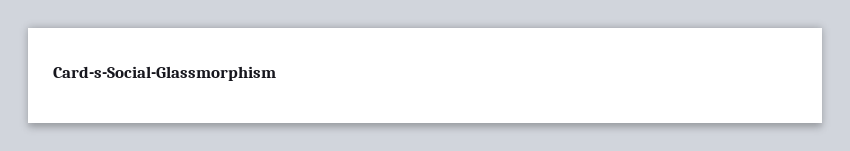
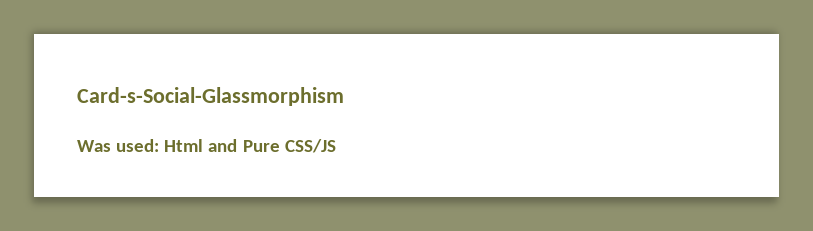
+ Was used: Html and Pure CSS/JS

